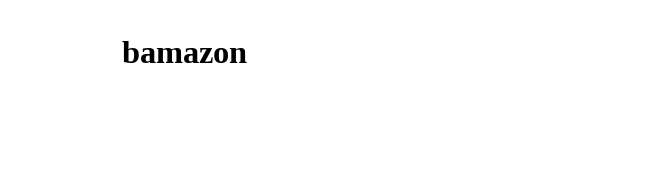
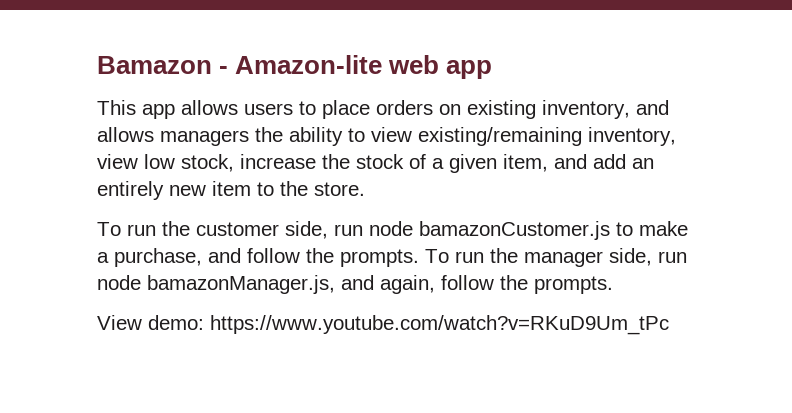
- bamazon
+ Bamazon - Amazon-lite web app
+ This app allows users to place orders on existing inventory, and allows managers the ability to view existing/remaining inventory, view low stock, increase the stock of a given item, and add an entirely new item to the store.
+ To run the customer side, run node bamazonCustomer.js to make a purchase, and follow the prompts. To run the manager side, run node bamazonManager.js, and again, follow the prompts.
+ View demo: https://www.youtube.com/watch?v=RKuD9Um_tPc

